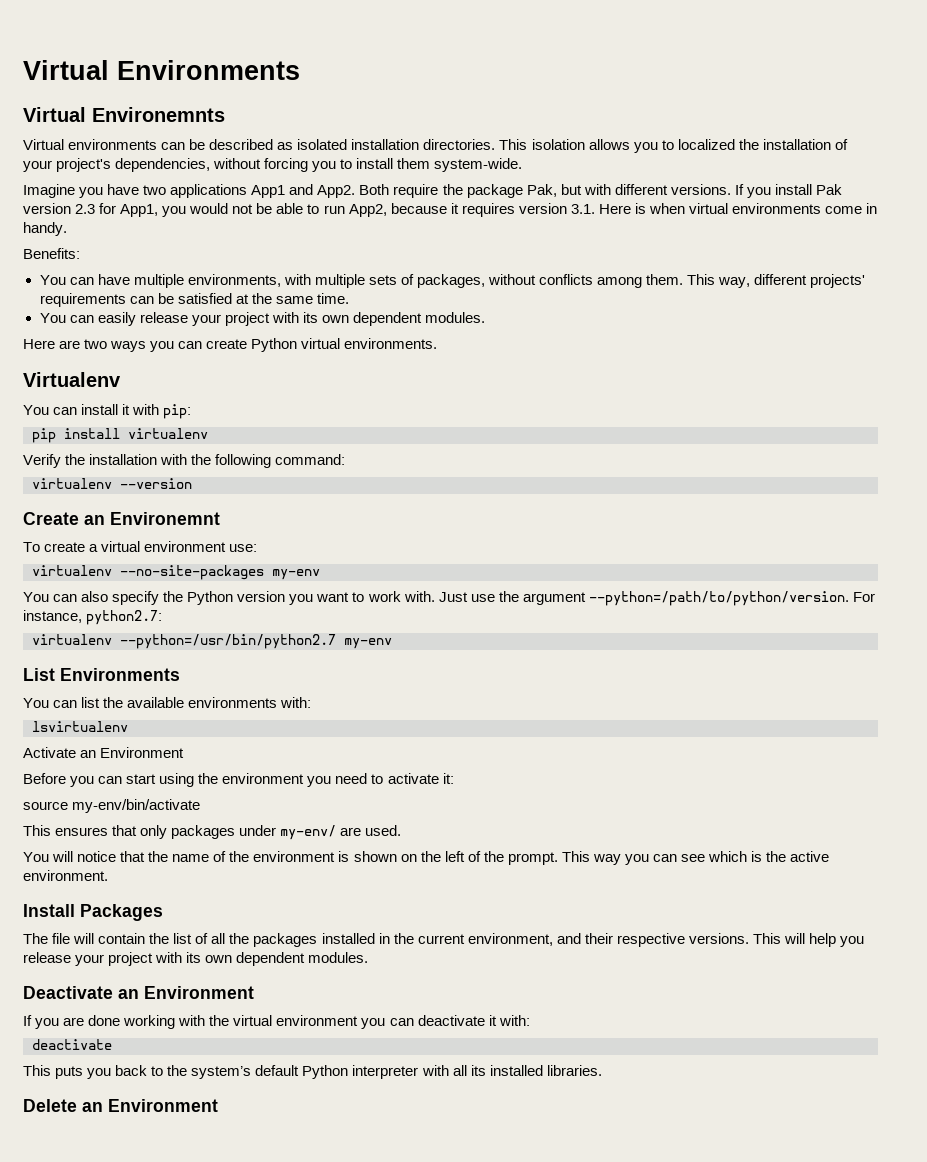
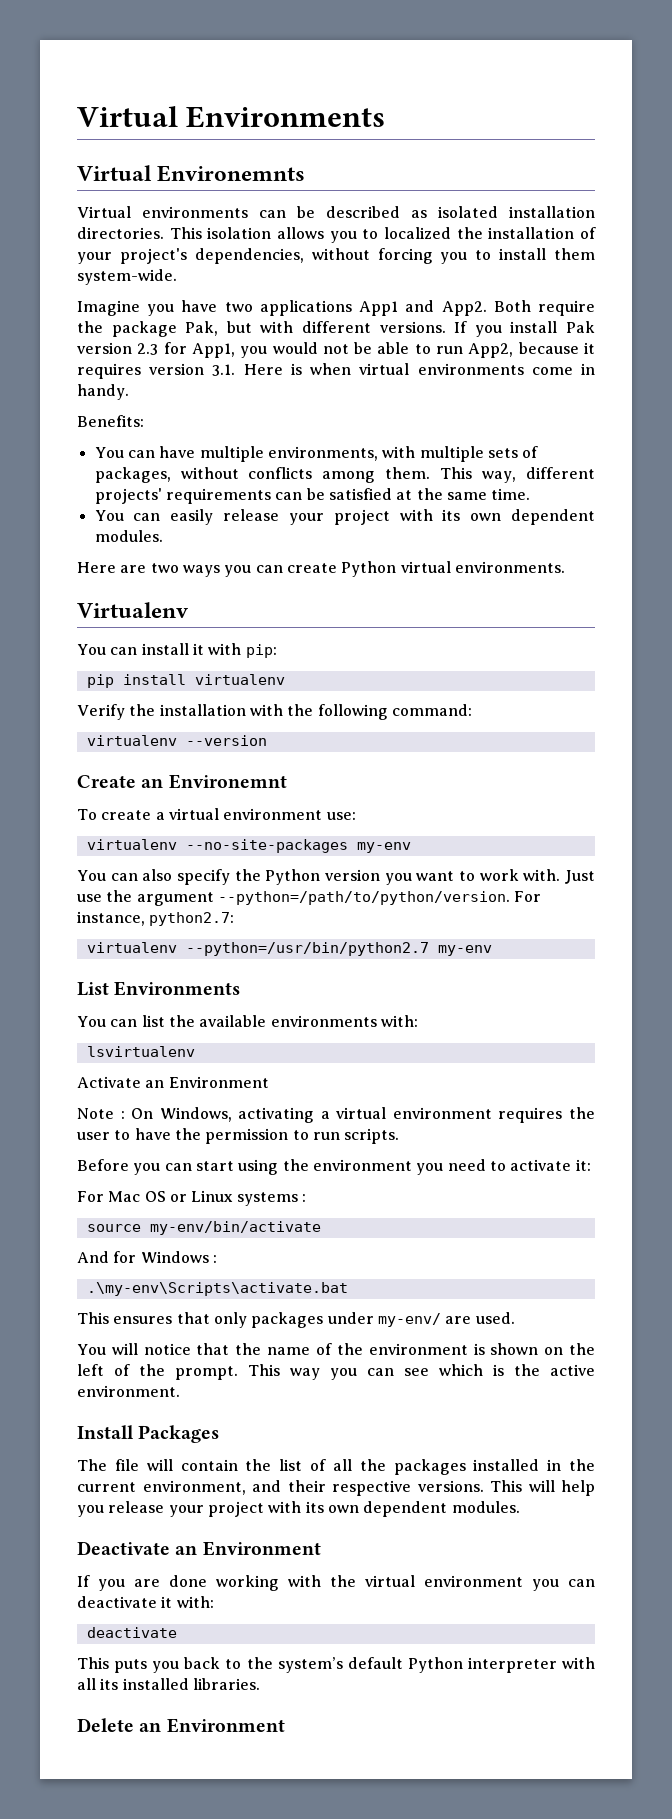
+ Note : On Windows, activating a virtual environment requires the user to have the permission to run scripts.
+ For Mac OS or Linux systems :
  source my-env/bin/activate
+ And for Windows :
+ .\my-env\Scripts\activate.bat

